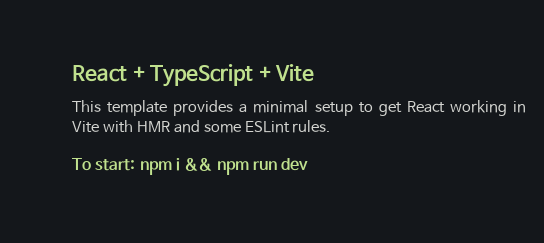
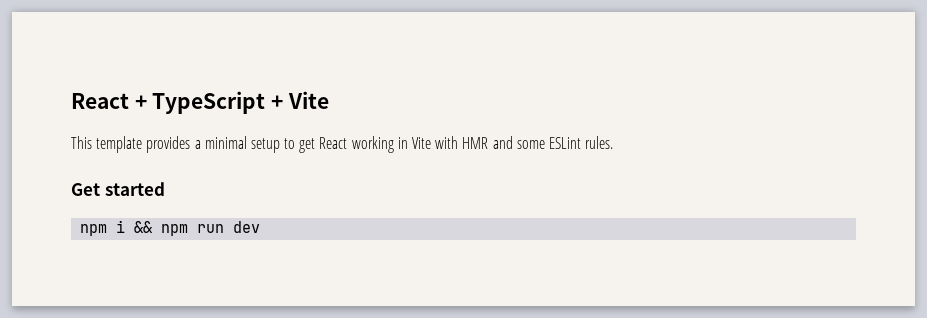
- To start: npm i && npm run dev
+ Get started
+ npm i && npm run dev

